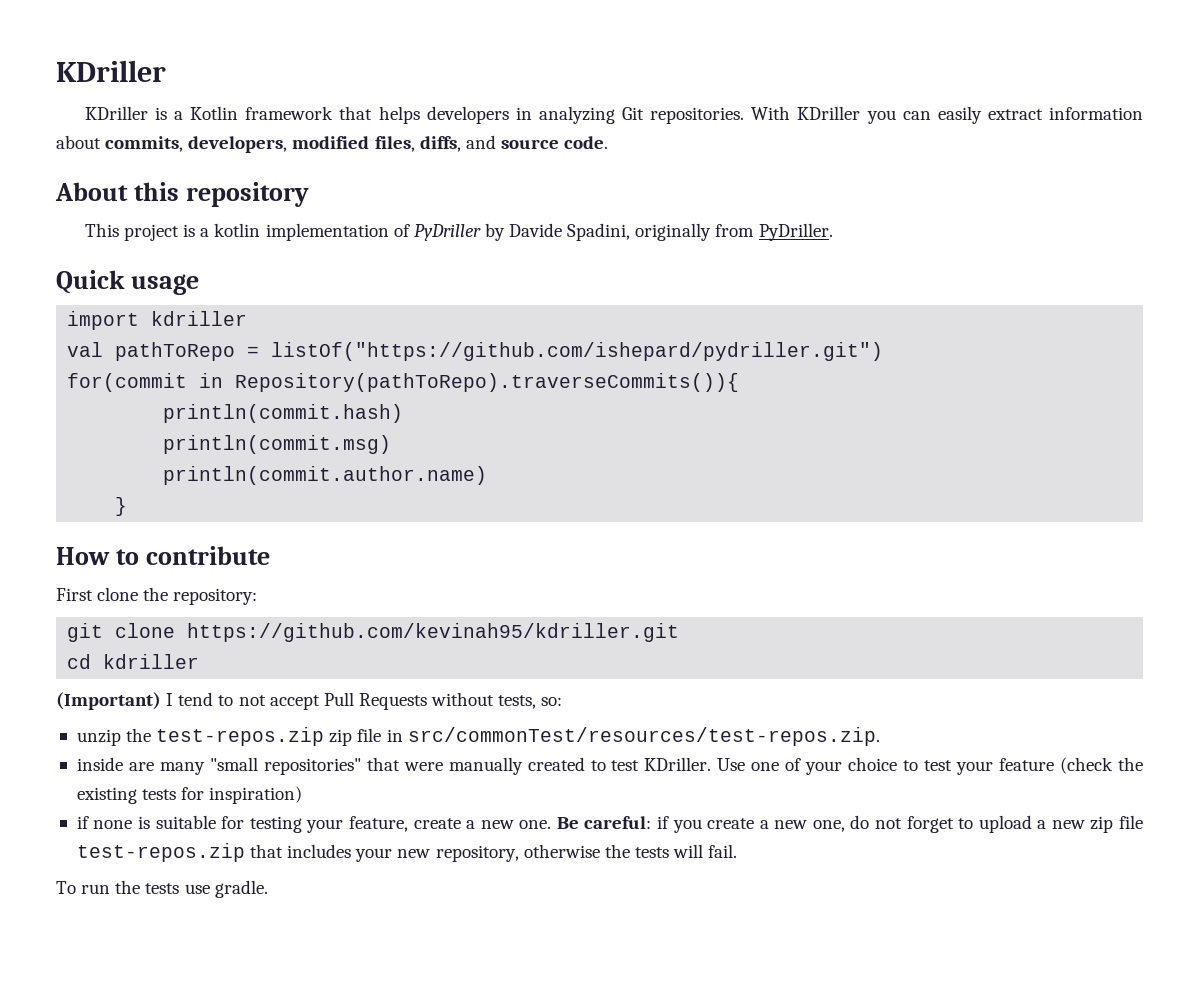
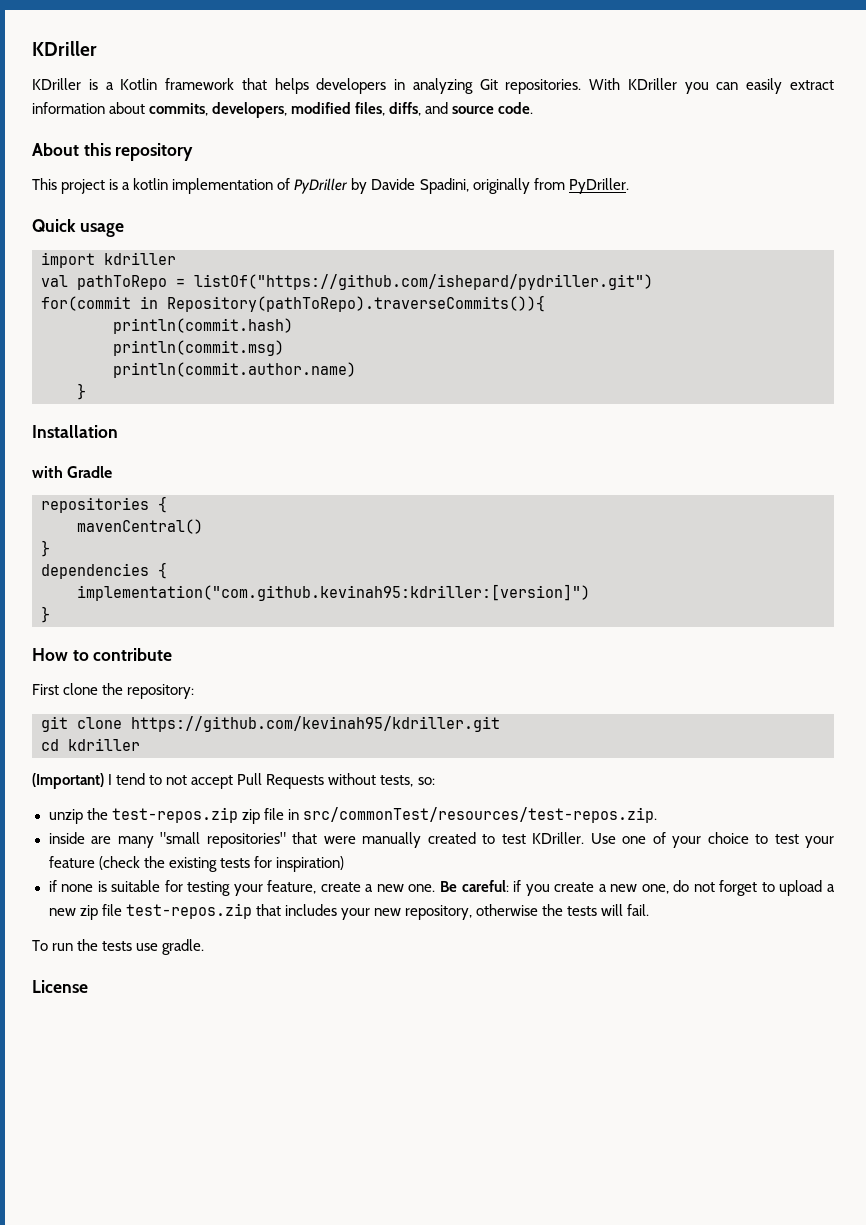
+ Installation
+ with Gradle
+ repositories {
+ mavenCentral()
+ }
+ dependencies {
+ implementation("com.github.kevinah95:kdriller:[version]")
+ }
+ License

